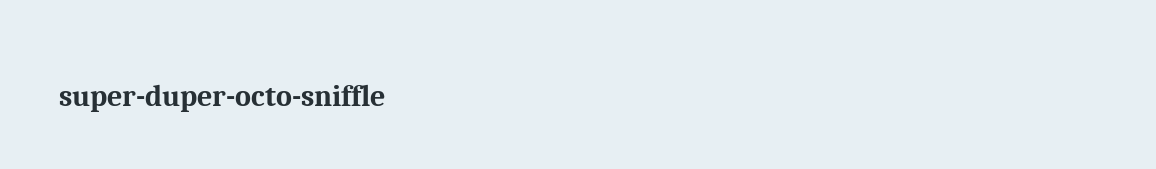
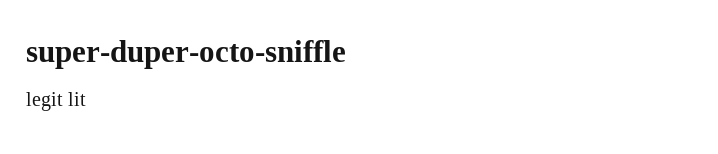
+ legit lit

